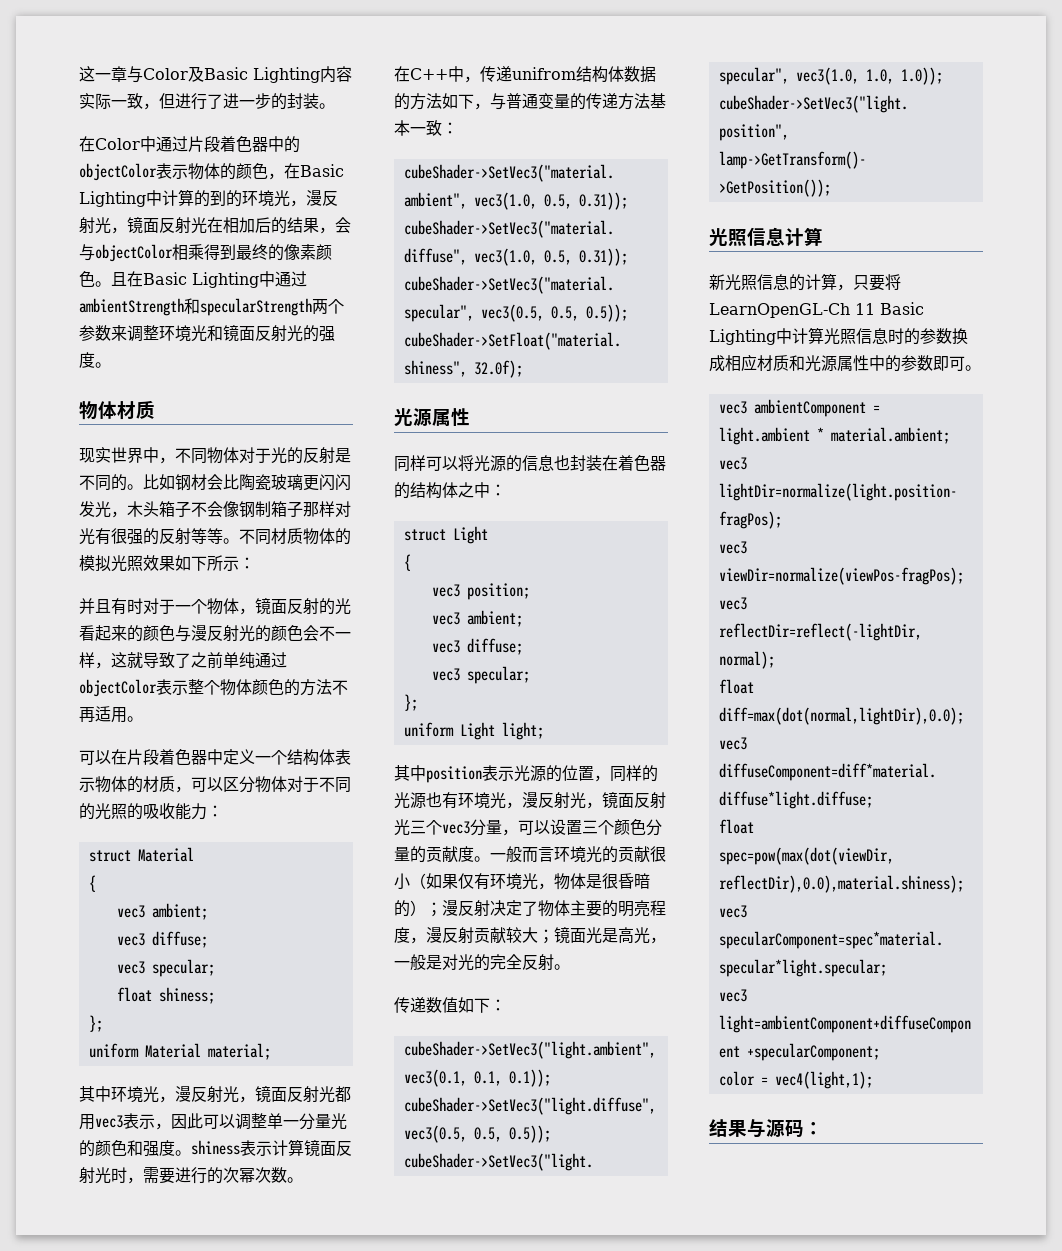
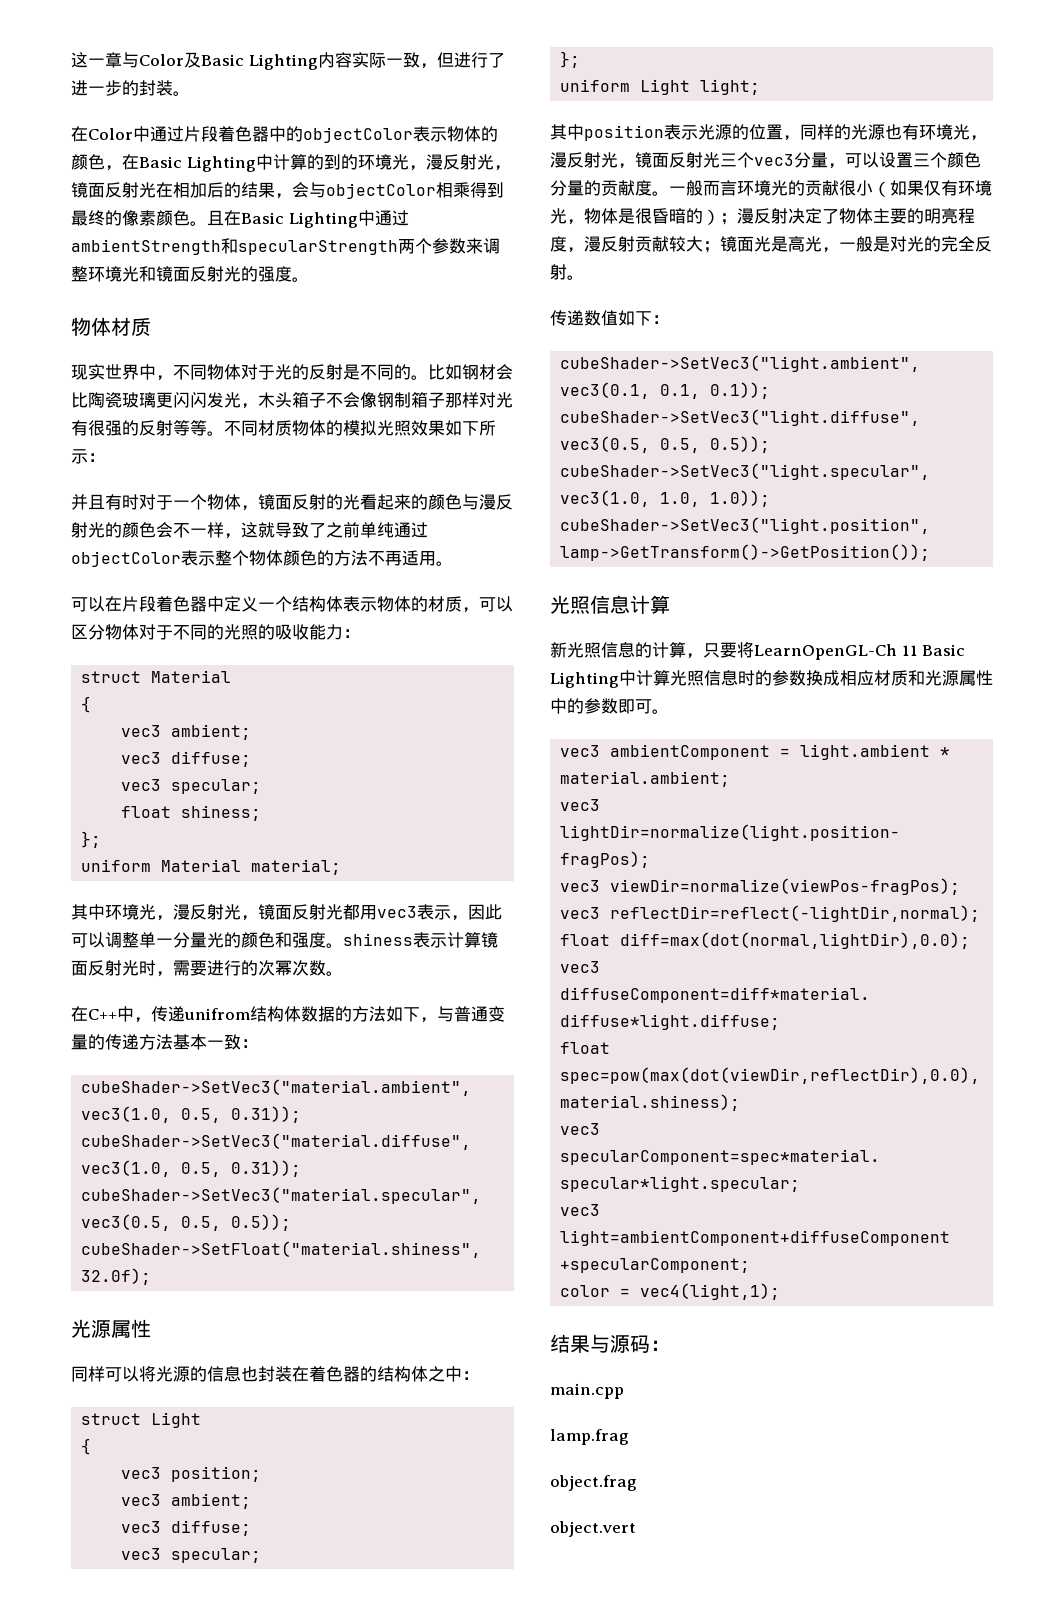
+ main.cpp
+ lamp.frag
+ object.frag
+ object.vert

